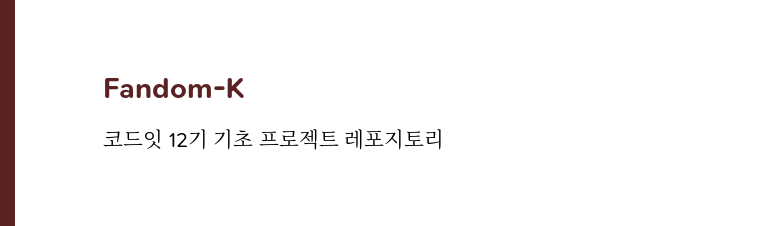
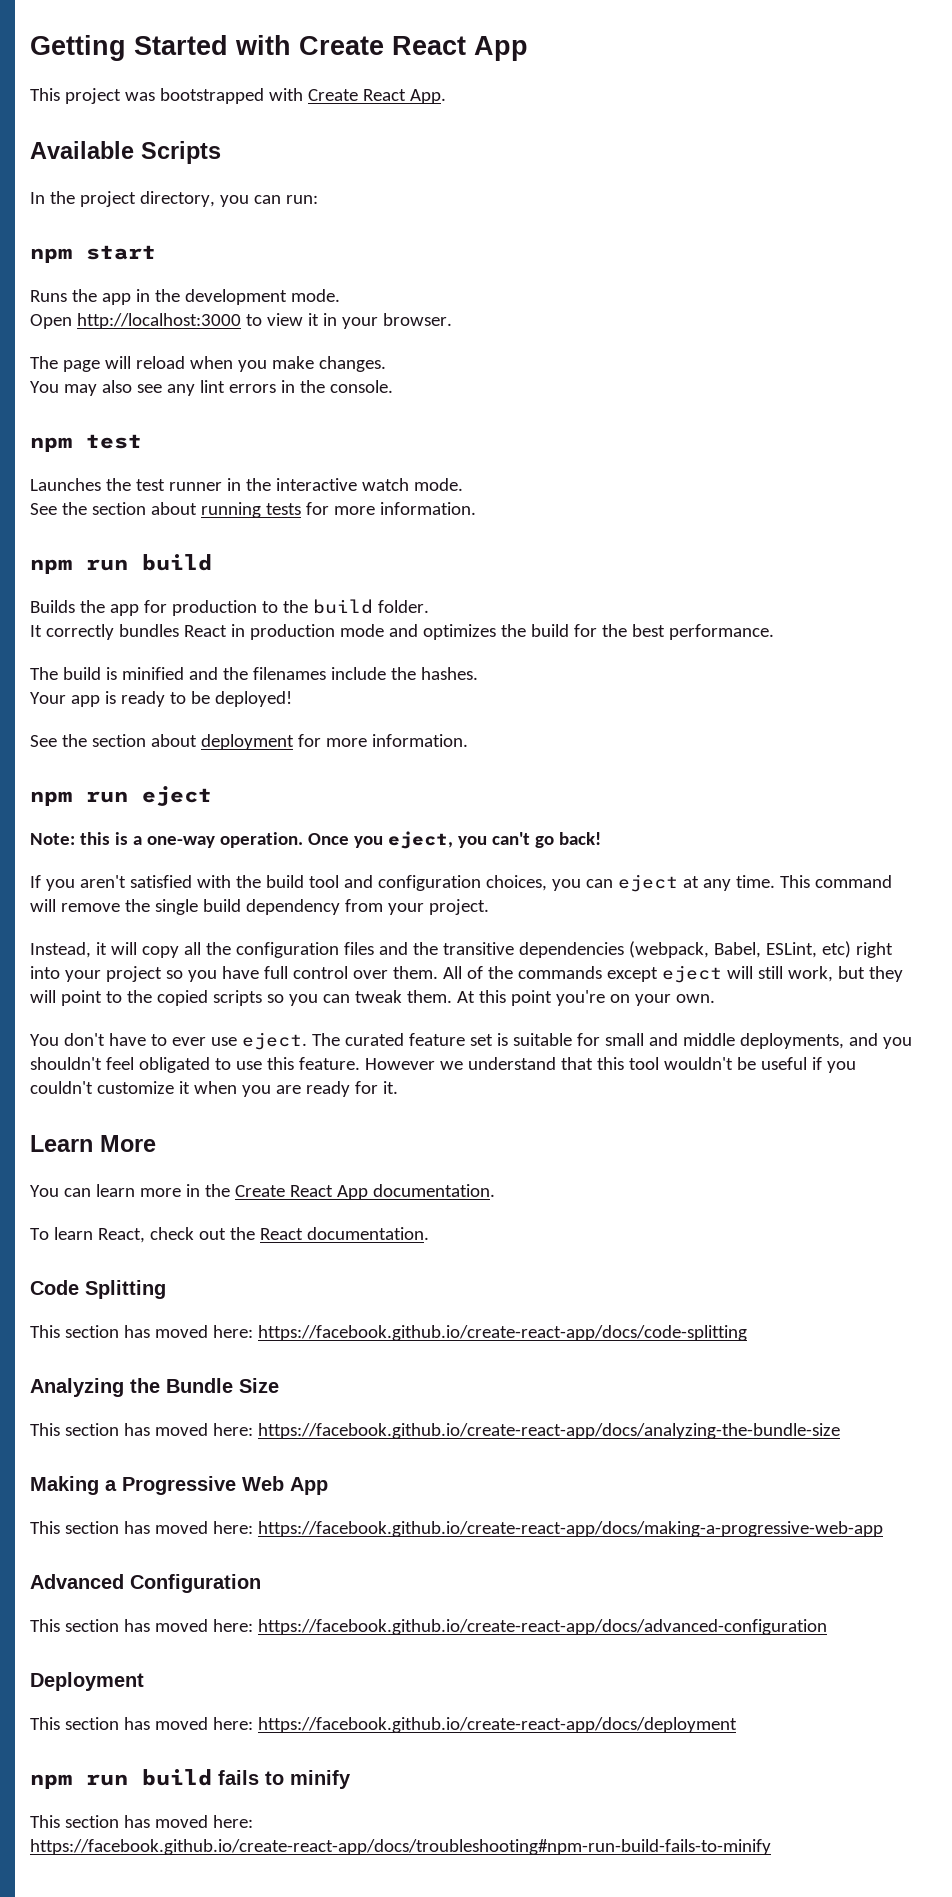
- Fandom-K
- 코드잇 12기 기초 프로젝트 레포지토리
+ Getting Started with Create React App
+ This project was bootstrapped with Create React App.
+ Available Scripts
+ In the project directory, you can run:
+ npm start
+ Runs the app in the development mode.
+ Open http://localhost:3000 to view it in your browser.
+ The page will reload when you make changes.
+ You may also see any lint errors in the console.
+ npm test
+ Launches the test runner in the interactive watch mode.
+ See the section about running tests for more information.
+ npm run build
+ Builds the app for production to the build folder.
+ It correctly bundles React in production mode and optimizes the build for the best performance.
+ The build is minified and the filenames include the hashes.
+ Your app is ready to be deployed!
+ See the section about deployment for more information.
+ npm run eject
+ Note: this is a one-way operation. Once you eject, you can't go back!
+ If you aren't satisfied with the build tool and configuration choices, you can eject at any time. This command will remove the single build dependency from your project.
+ Instead, it will copy all the configuration files and the transitive dependencies (webpack, Babel, ESLint, etc) right into your project so you have full control over them. All of the commands except eject will still work, but they will point to the copied scripts so you can tweak them. At this point you're on your own.
+ You don't have to ever use eject. The curated feature set is suitable for small and middle deployments, and you shouldn't feel obligated to use this feature. However we understand that this tool wouldn't be useful if you couldn't customize it when you are ready for it.
+ Learn More
+ You can learn more in the Create React App documentation.
+ To learn React, check out the React documentation.
+ Code Splitting
+ This section has moved here: https://facebook.github.io/create-react-app/docs/code-splitting
+ Analyzing the Bundle Size
+ This section has moved here: https://facebook.github.io/create-react-app/docs/analyzing-the-bundle-size
+ Making a Progressive Web App
+ This section has moved here: https://facebook.github.io/create-react-app/docs/making-a-progressive-web-app
+ Advanced Configuration
+ This section has moved here: https://facebook.github.io/create-react-app/docs/advanced-configuration
+ Deployment
+ This section has moved here: https://facebook.github.io/create-react-app/docs/deployment
+ npm run build fails to minify
+ This section has moved here: https://facebook.github.io/create-react-app/docs/troubleshooting#npm-run-build-fails-to-minify

